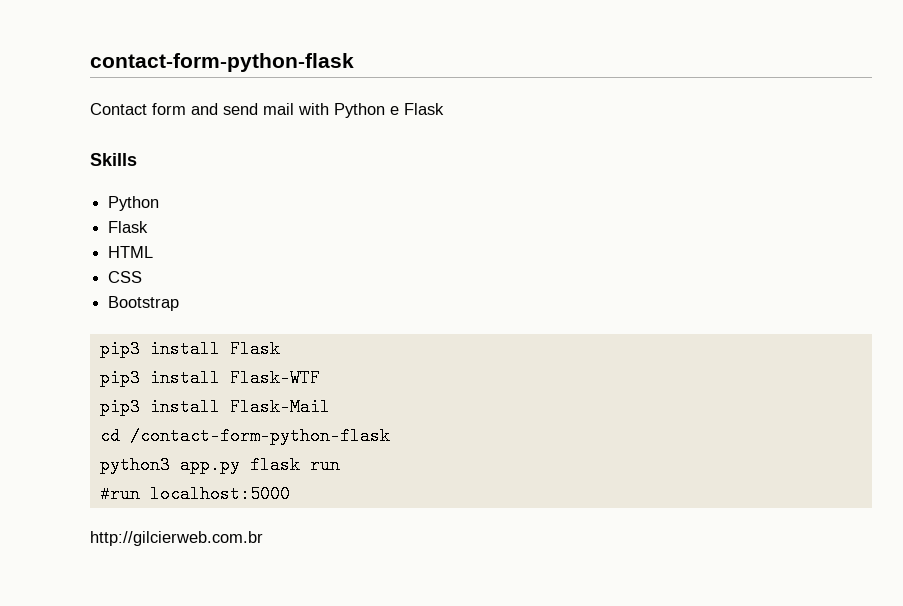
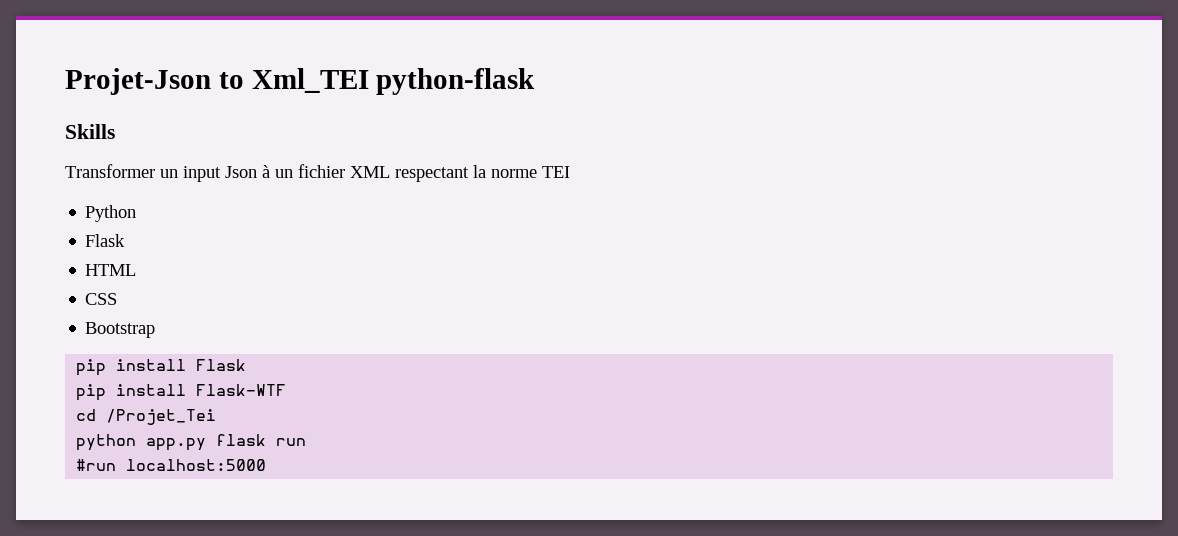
- contact-form-python-flask
- Contact form and send mail with Python e Flask
+ Projet-Json to Xml_TEI python-flask
  Skills
+ Transformer un input Json à un fichier XML respectant la norme TEI
- pip3 install Flask
+ pip install Flask
- pip3 install Flask-WTF
+ pip install Flask-WTF
- pip3 install Flask-Mail
- cd /contact-form-python-flask
- python3 app.py flask run
+ cd /Projet_Tei
+ python app.py flask run
- http://gilcierweb.com.br

